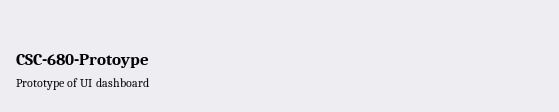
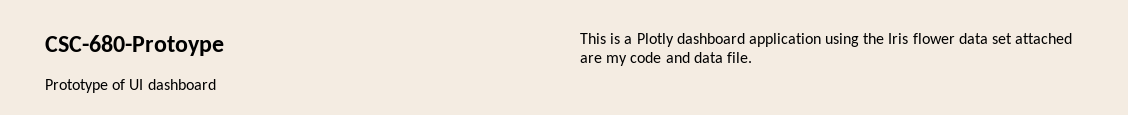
+ This is a Plotly dashboard application using the Iris flower data set attached are my code and data file.

